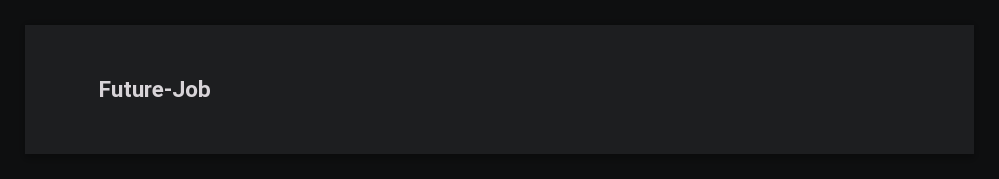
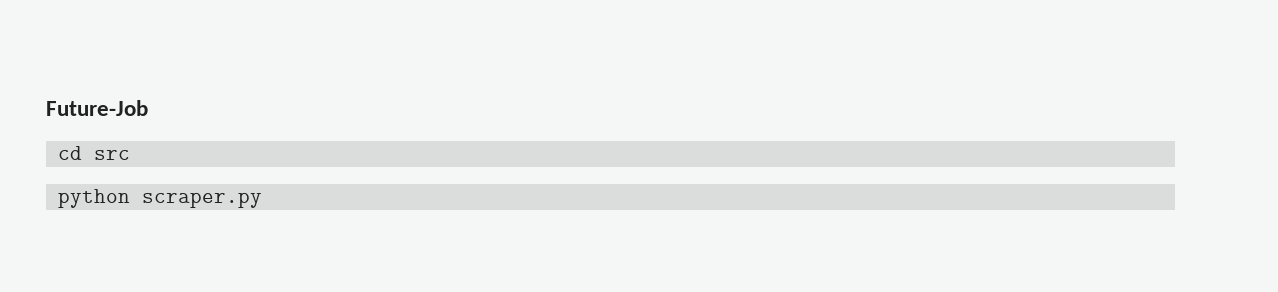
+ cd src
+ python scraper.py

